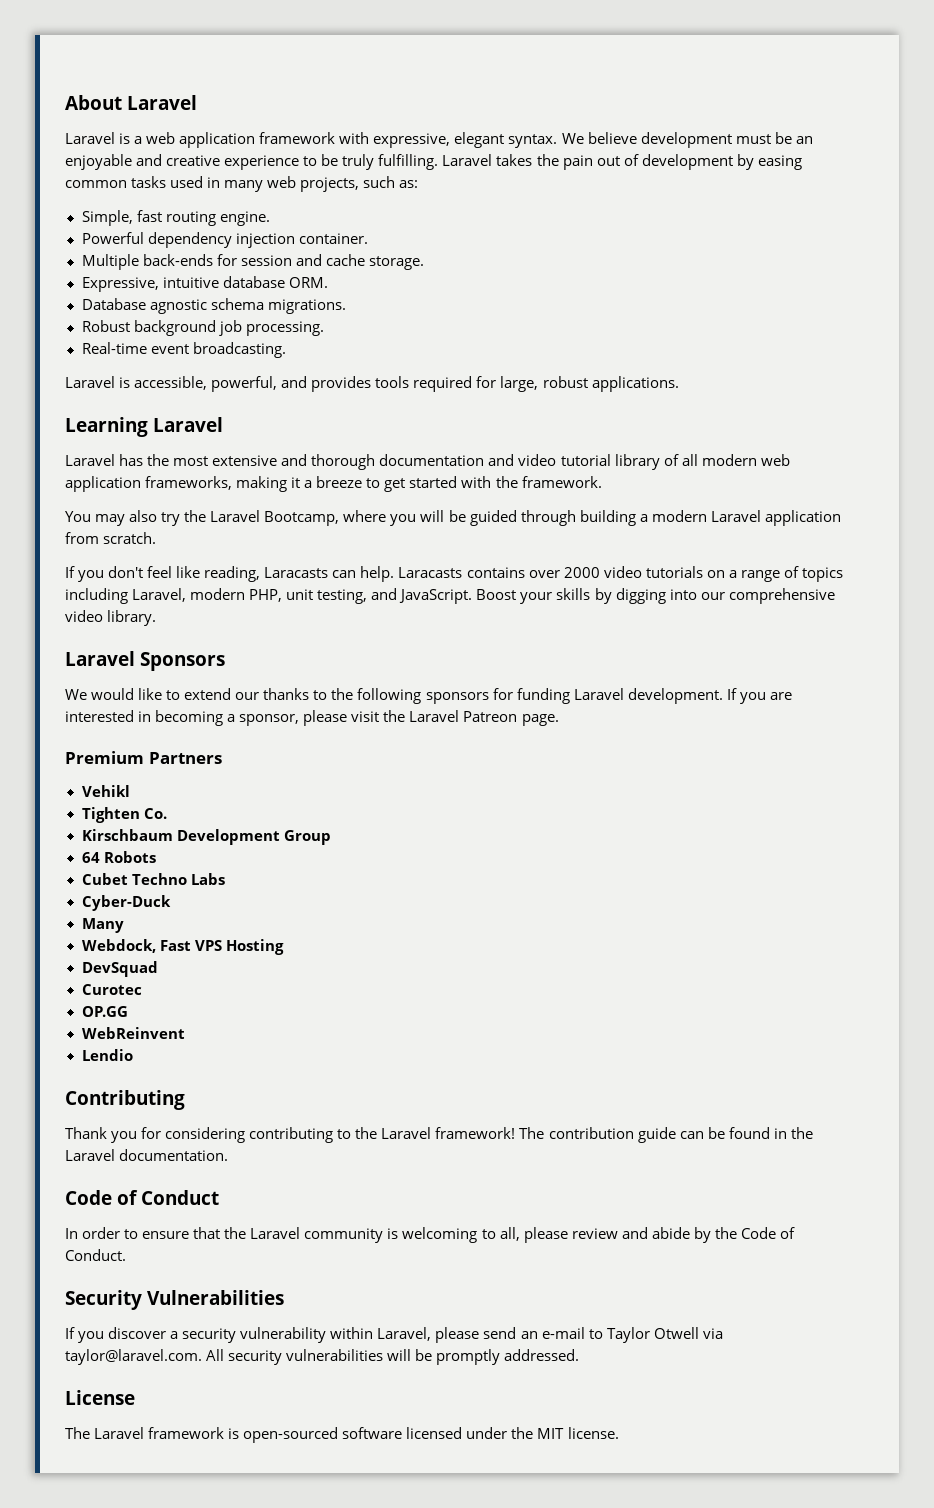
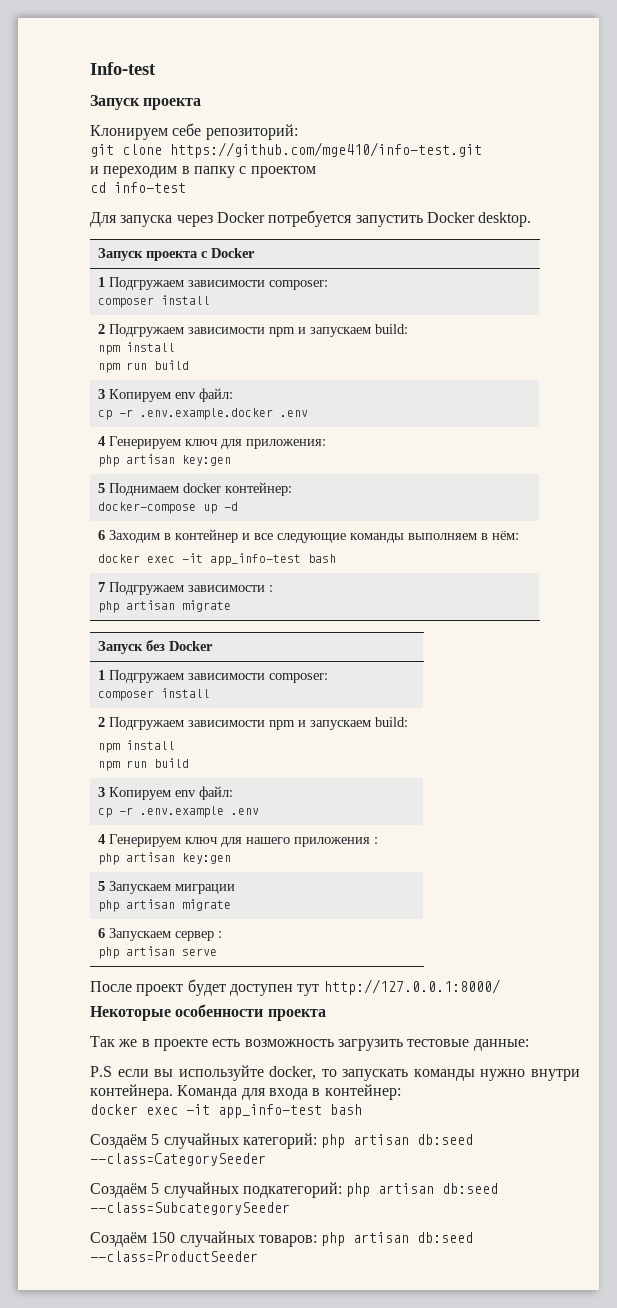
- About Laravel
- Laravel is a web application framework with expressive, elegant syntax. We believe development must be an enjoyable and creative experience to be truly fulfilling. Laravel takes the pain out of development by easing common tasks used in many web projects, such as:
- Simple, fast routing engine.
- Powerful dependency injection container.
- Multiple back-ends for session and cache storage.
- Expressive, intuitive database ORM.
- Database agnostic schema migrations.
- Robust background job processing.
- Real-time event broadcasting.
- Laravel is accessible, powerful, and provides tools required for large, robust applications.
- Learning Laravel
- Laravel has the most extensive and thorough documentation and video tutorial library of all modern web application frameworks, making it a breeze to get started with the framework.
- You may also try the Laravel Bootcamp, where you will be guided through building a modern Laravel application from scratch.
- If you don't feel like reading, Laracasts can help. Laracasts contains over 2000 video tutorials on a range of topics including Laravel, modern PHP, unit testing, and JavaScript. Boost your skills by digging into our comprehensive video library.
- Laravel Sponsors
- We would like to extend our thanks to the following sponsors for funding Laravel development. If you are interested in becoming a sponsor, please visit the Laravel Patreon page.
- Premium Partners
- Vehikl
- Tighten Co.
- Kirschbaum Development Group
- 64 Robots
- Cubet Techno Labs
- Cyber-Duck
- Many
- Webdock, Fast VPS Hosting
- DevSquad
- Curotec
- OP.GG
- WebReinvent
- Lendio
- Contributing
- Thank you for considering contributing to the Laravel framework! The contribution guide can be found in the Laravel documentation.
- Code of Conduct
- In order to ensure that the Laravel community is welcoming to all, please review and abide by the Code of Conduct.
- Security Vulnerabilities
- If you discover a security vulnerability within Laravel, please send an e-mail to Taylor Otwell via taylor@laravel.com. All security vulnerabilities will be promptly addressed.
- License
- The Laravel framework is open-sourced software licensed under the MIT license.
+ Info-test
+ Запуск проекта
+ Клонируем себе репозиторий:
+ git clone https://github.com/mge410/info-test.git
+ и переходим в папку с проектом
+ cd info-test
+ Для запуска через Docker потребуется запустить Docker desktop.
+ Запуск проекта с Docker
+ 1 Подгружаем зависимости composer:
+ composer install
+ 2 Подгружаем зависимости npm и запускаем build:
+ npm install
+ npm run build
+ 3 Копируем env файл:
+ cp -r .env.example.docker .env
+ 4 Генерируем ключ для приложения:
+ php artisan key:gen
+ 5 Поднимаем docker контейнер:
+ docker-compose up -d
+ 6 Заходим в контейнер и все следующие команды выполняем в нём:
+ docker exec -it app_info-test bash
+ 7 Подгружаем зависимости :
+ php artisan migrate
+ Запуск без Docker
+ 1 Подгружаем зависимости composer:
+ composer install
+ 2 Подгружаем зависимости npm и запускаем build:
+ npm install
+ npm run build
+ 3 Копируем env файл:
+ cp -r .env.example .env
+ 4 Генерируем ключ для нашего приложения :
+ php artisan key:gen
+ 5 Запускаем миграции
+ php artisan migrate
+ 6 Запускаем сервер :
+ php artisan serve
+ После проект будет доступен тут http://127.0.0.1:8000/
+ Некоторые особенности проекта
+ Так же в проекте есть возможность загрузить тестовые данные:
+ P.S если вы используйте docker, то запускать команды нужно внутри контейнера. Команда для входа в контейнер:
+ docker exec -it app_info-test bash
+ Создаём 5 случайных категорий: php artisan db:seed --class=CategorySeeder
+ Создаём 5 случайных подкатегорий: php artisan db:seed --class=SubcategorySeeder
+ Создаём 150 случайных товаров: php artisan db:seed --class=ProductSeeder

